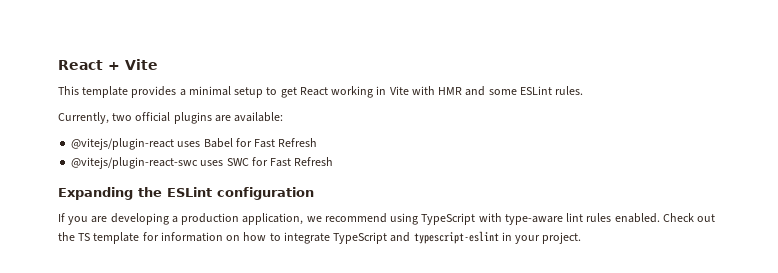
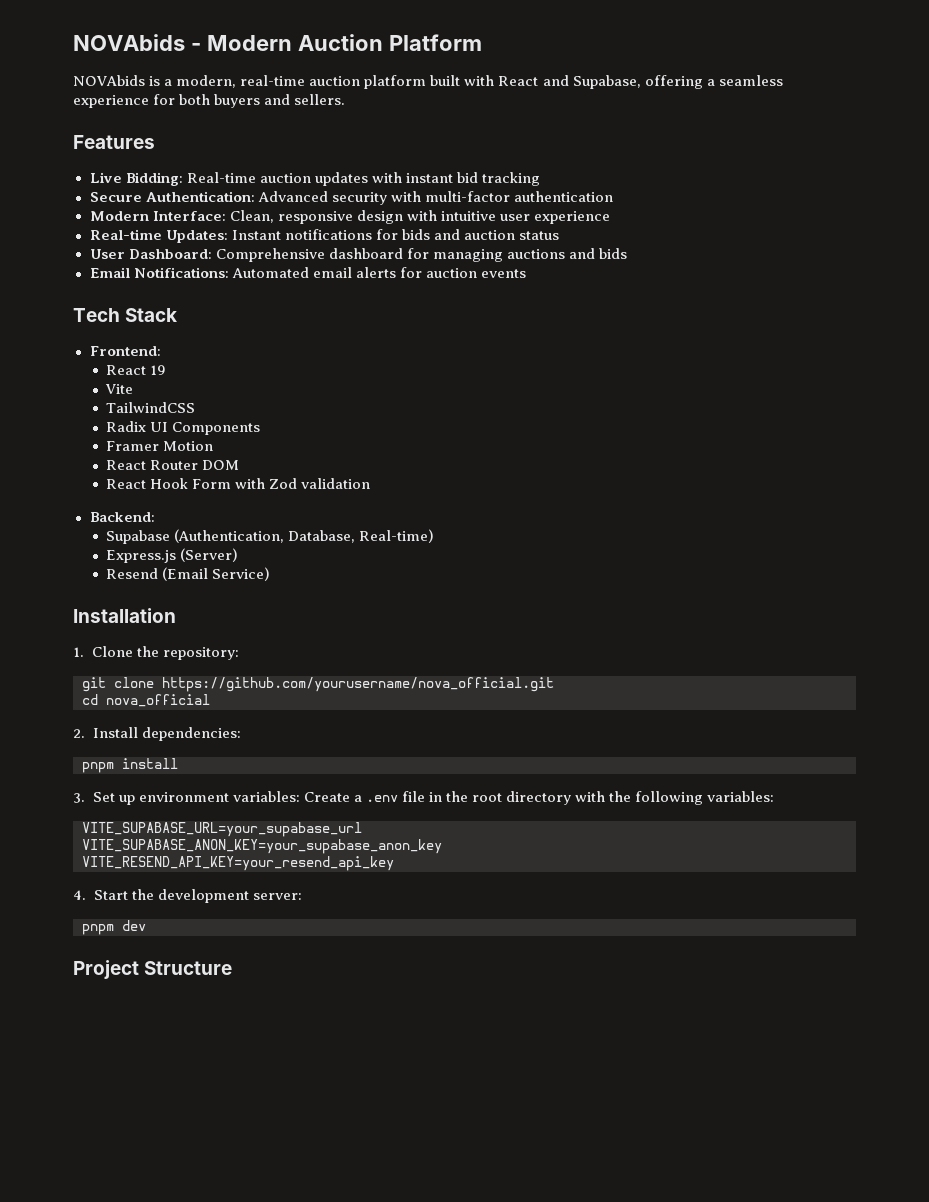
- React + Vite
- This template provides a minimal setup to get React working in Vite with HMR and some ESLint rules.
- Currently, two official plugins are available:
- @vitejs/plugin-react uses Babel for Fast Refresh
- @vitejs/plugin-react-swc uses SWC for Fast Refresh
- Expanding the ESLint configuration
- If you are developing a production application, we recommend using TypeScript with type-aware lint rules enabled. Check out the TS template for information on how to integrate TypeScript and typescript-eslint in your project.
+ NOVAbids - Modern Auction Platform
+ NOVAbids is a modern, real-time auction platform built with React and Supabase, offering a seamless experience for both buyers and sellers.
+ Features
+ Live Bidding: Real-time auction updates with instant bid tracking
+ Secure Authentication: Advanced security with multi-factor authentication
+ Modern Interface: Clean, responsive design with intuitive user experience
+ Real-time Updates: Instant notifications for bids and auction status
+ User Dashboard: Comprehensive dashboard for managing auctions and bids
+ Email Notifications: Automated email alerts for auction events
+ Tech Stack
+ Frontend:
+ React 19
+ Vite
+ TailwindCSS
+ Radix UI Components
+ Framer Motion
+ React Router DOM
+ React Hook Form with Zod validation
+ Backend:
+ Supabase (Authentication, Database, Real-time)
+ Express.js (Server)
+ Resend (Email Service)
+ Installation
+ 1. Clone the repository:
+ git clone https://github.com/yourusername/nova_official.git
+ cd nova_official
+ 2. Install dependencies:
+ pnpm install
+ 3. Set up environment variables: Create a .env file in the root directory with the following variables:
+ VITE_SUPABASE_URL=your_supabase_url
+ VITE_SUPABASE_ANON_KEY=your_supabase_anon_key
+ VITE_RESEND_API_KEY=your_resend_api_key
+ 4. Start the development server:
+ pnpm dev
+ Project Structure

